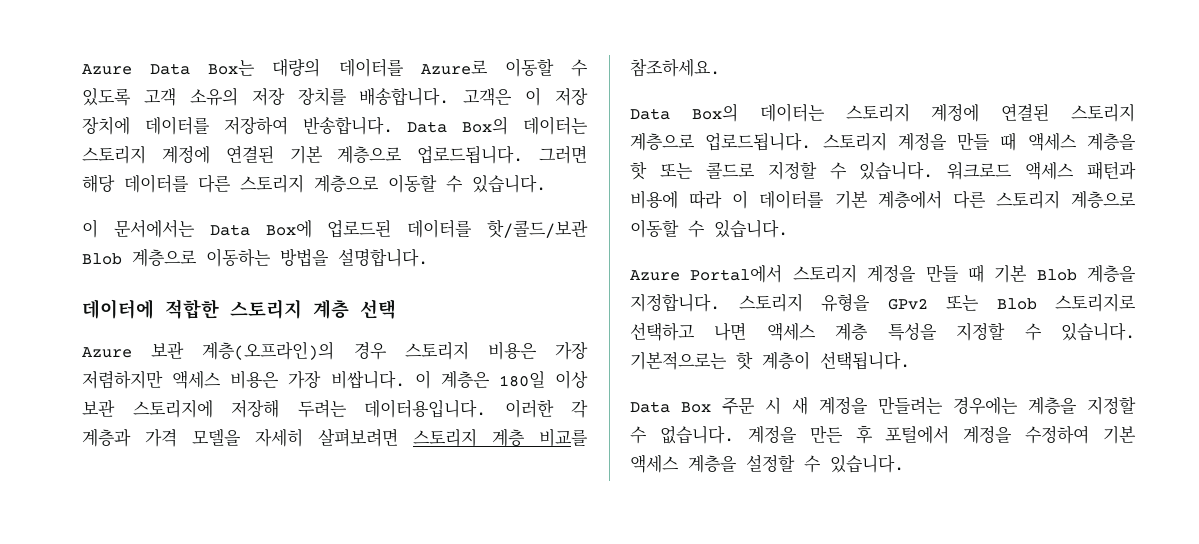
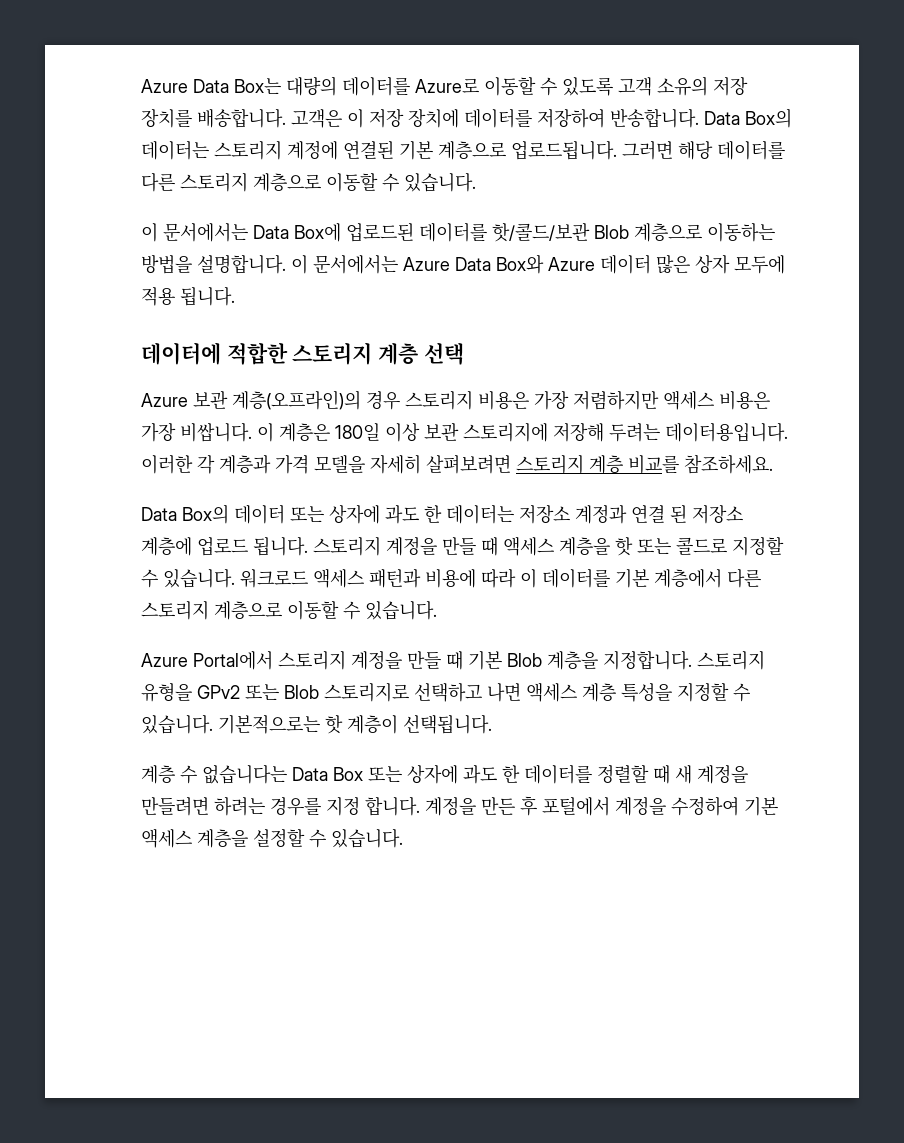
+ 이 문서에서는 Azure Data Box와 Azure 데이터 많은 상자 모두에 적용 됩니다.
- Data Box의 데이터는 스토리지 계정에 연결된 스토리지 계층으로 업로드됩니다.
+ Data Box의 데이터 또는 상자에 과도 한 데이터는 저장소 계정과 연결 된 저장소 계층에 업로드 됩니다.
- Data Box 주문 시 새 계정을 만들려는 경우에는 계층을 지정할 수 없습니다.
+ 계층 수 없습니다는 Data Box 또는 상자에 과도 한 데이터를 정렬할 때 새 계정을 만들려면 하려는 경우를 지정 합니다.

